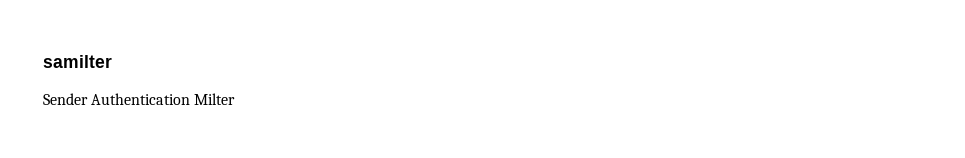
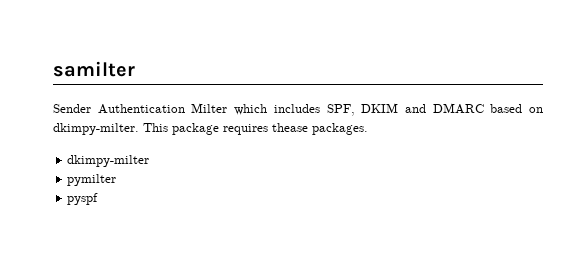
- Sender Authentication Milter
+ Sender Authentication Milter which includes SPF, DKIM and DMARC based on dkimpy-milter. This package requires thease packages.
+ dkimpy-milter
+ pymilter
+ pyspf

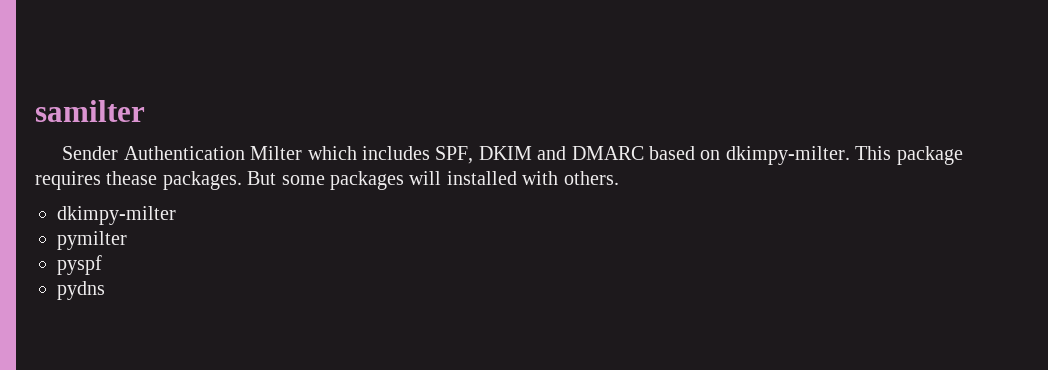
+ But some packages will installed with others.
+ pydns

